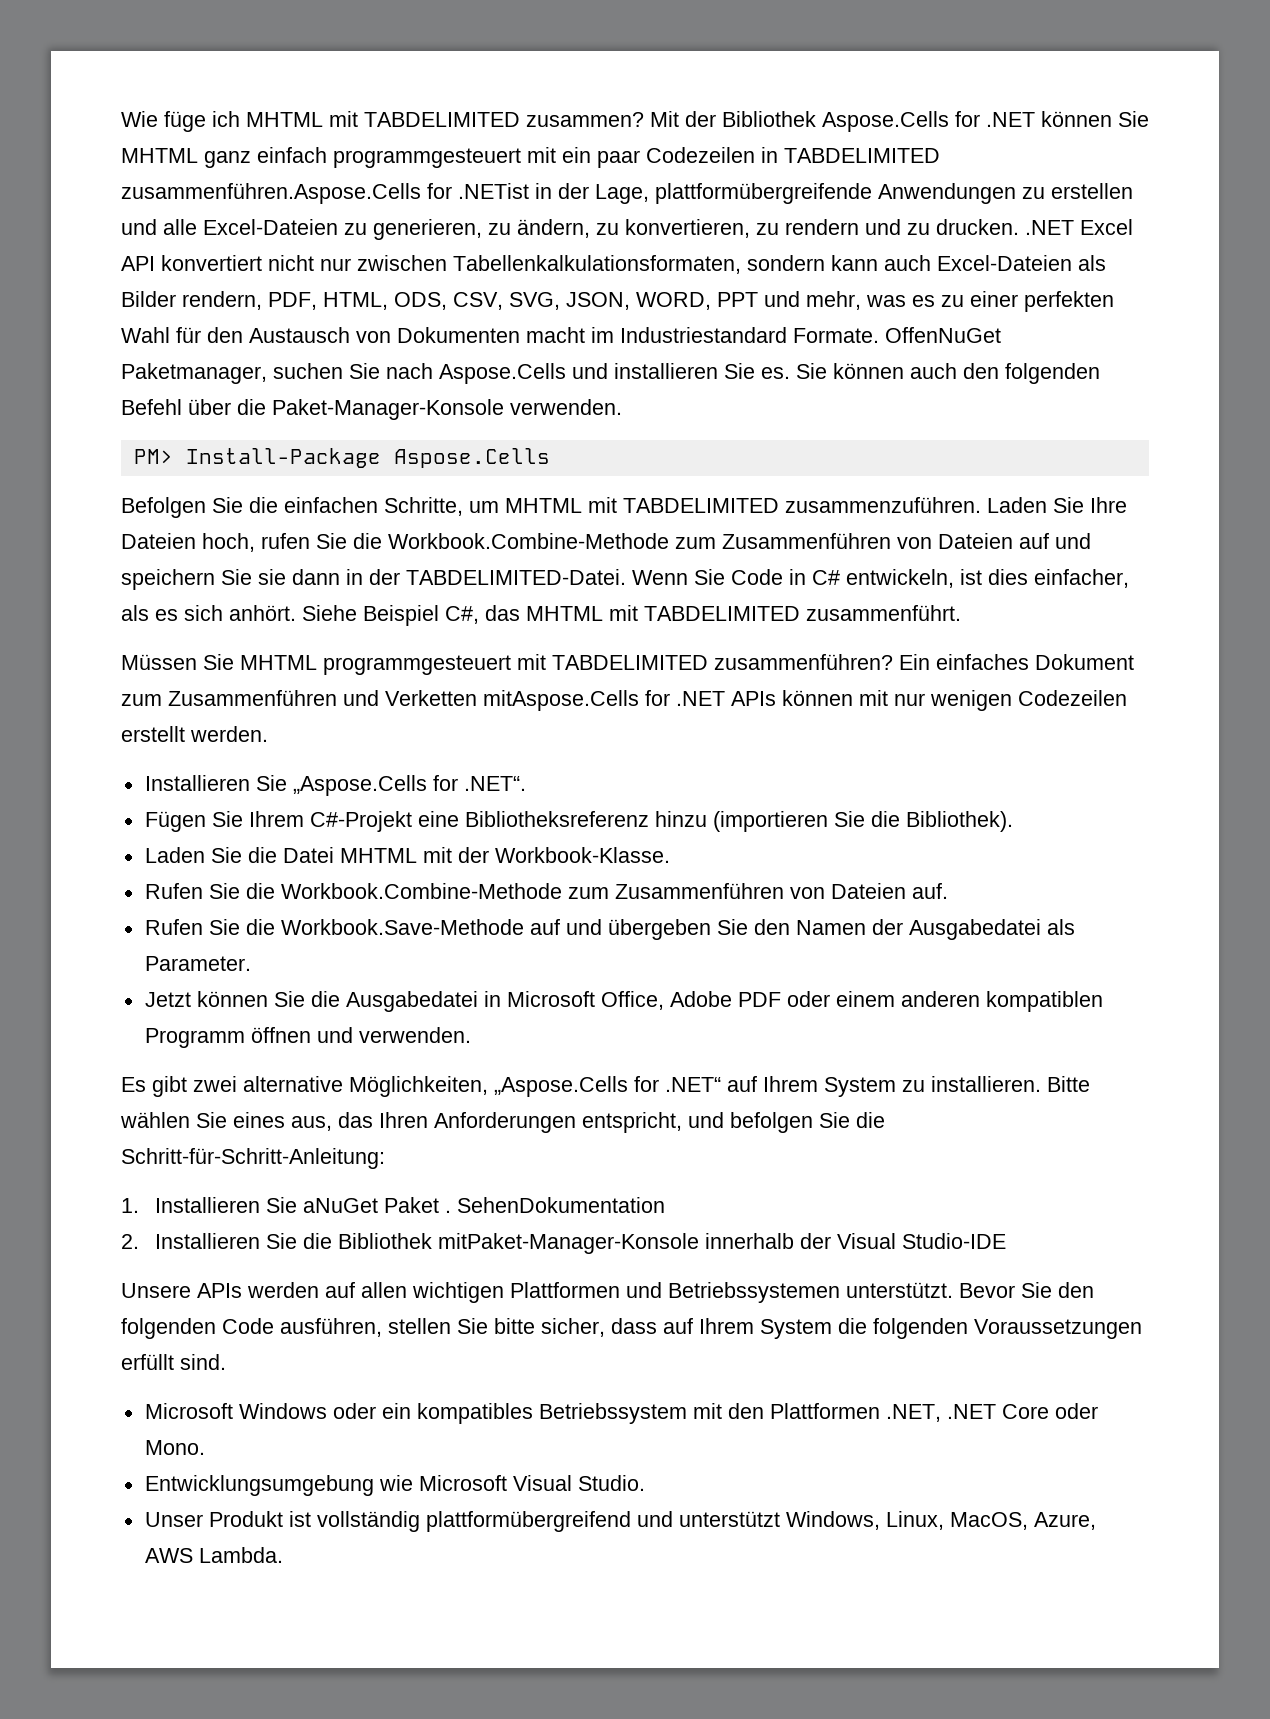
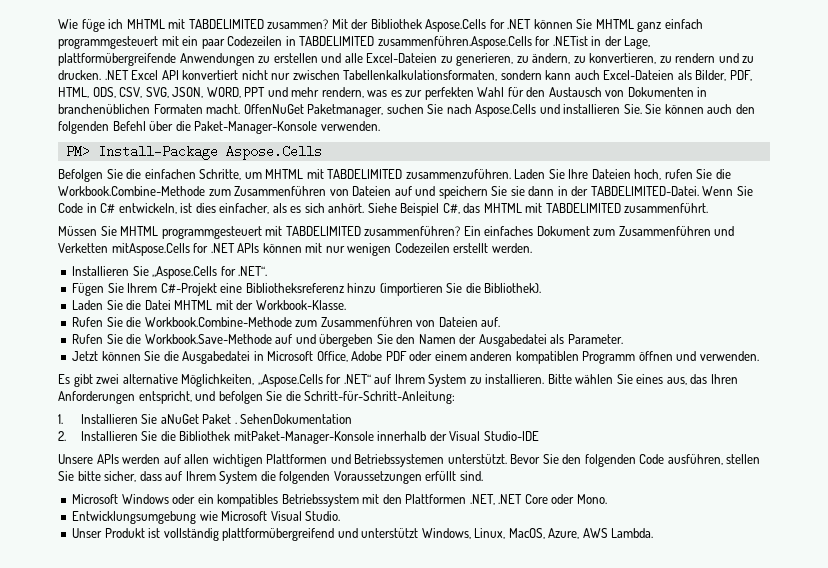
- Mit der Bibliothek Aspose.Cells for .NET können Sie MHTML ganz einfach programmgesteuert mit ein paar Codezeilen in TABDELIMITED zusammenführen.Aspose.Cells for .NETist in der Lage, plattformübergreifende Anwendungen zu erstellen und alle Excel-Dateien zu generieren, zu ändern, zu konvertieren, zu rendern und zu drucken. .NET Excel API konvertiert nicht nur zwischen Tabellenkalkulationsformaten, sondern kann auch Excel-Dateien als Bilder rendern, PDF, HTML, ODS, CSV, SVG, JSON, WORD, PPT und mehr, was es zu einer perfekten Wahl für den Austausch von Dokumenten macht im Industriestandard Formate.
+ Mit der Bibliothek Aspose.Cells for .NET können Sie MHTML ganz einfach programmgesteuert mit ein paar Codezeilen in TABDELIMITED zusammenführen.Aspose.Cells for .NETist in der Lage, plattformübergreifende Anwendungen zu erstellen und alle Excel-Dateien zu generieren, zu ändern, zu konvertieren, zu rendern und zu drucken. .NET Excel API konvertiert nicht nur zwischen Tabellenkalkulationsformaten, sondern kann auch Excel-Dateien als Bilder, PDF, HTML, ODS, CSV, SVG, JSON, WORD, PPT und mehr rendern, was es zur perfekten Wahl für den Austausch von Dokumenten in branchenüblichen Formaten macht.
- OffenNuGet Paketmanager, suchen Sie nach Aspose.Cells und installieren Sie es. Sie können auch den folgenden Befehl über die Paket-Manager-Konsole verwenden.
+ OffenNuGet Paketmanager, suchen Sie nach Aspose.Cells und installieren Sie. Sie können auch den folgenden Befehl über die Paket-Manager-Konsole verwenden.

